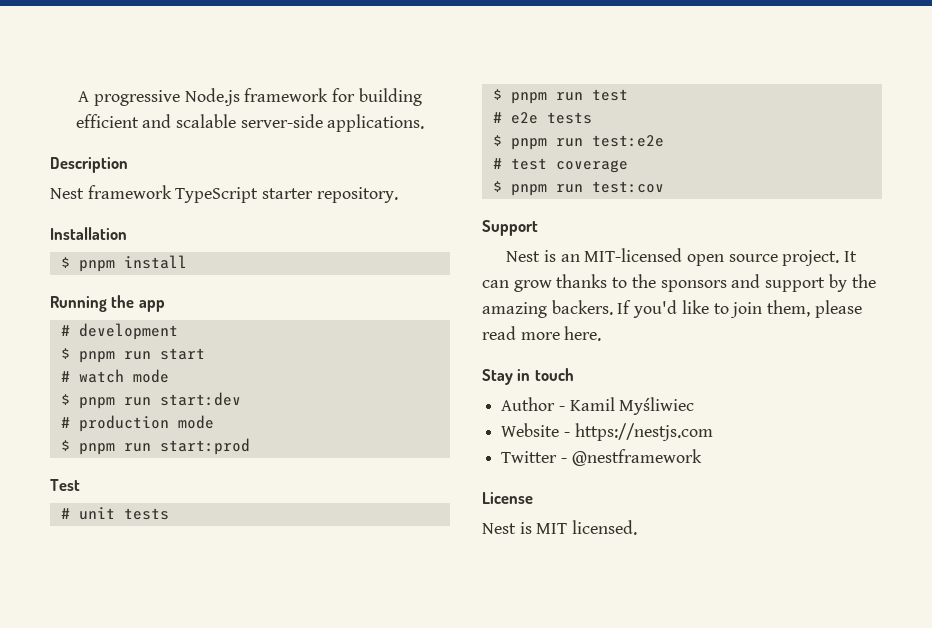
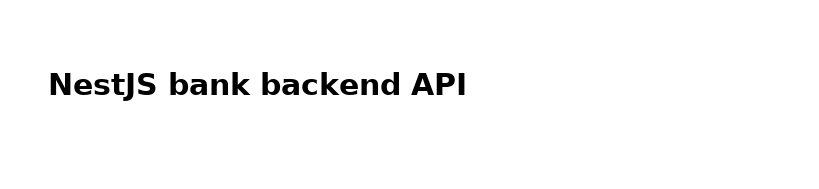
- A progressive Node.js framework for building efficient and scalable server-side applications.
- Description
- Nest framework TypeScript starter repository.
- Installation
- $ pnpm install
- Running the app
- # development
- $ pnpm run start
- # watch mode
- $ pnpm run start:dev
- # production mode
- $ pnpm run start:prod
- Test
- # unit tests
- $ pnpm run test
- # e2e tests
- $ pnpm run test:e2e
- # test coverage
- $ pnpm run test:cov
- Support
- Nest is an MIT-licensed open source project. It can grow thanks to the sponsors and support by the amazing backers. If you'd like to join them, please read more here.
- Stay in touch
- Author - Kamil Myśliwiec
- Website - https://nestjs.com
- Twitter - @nestframework
- License
- Nest is MIT licensed.
+ NestJS bank backend API

